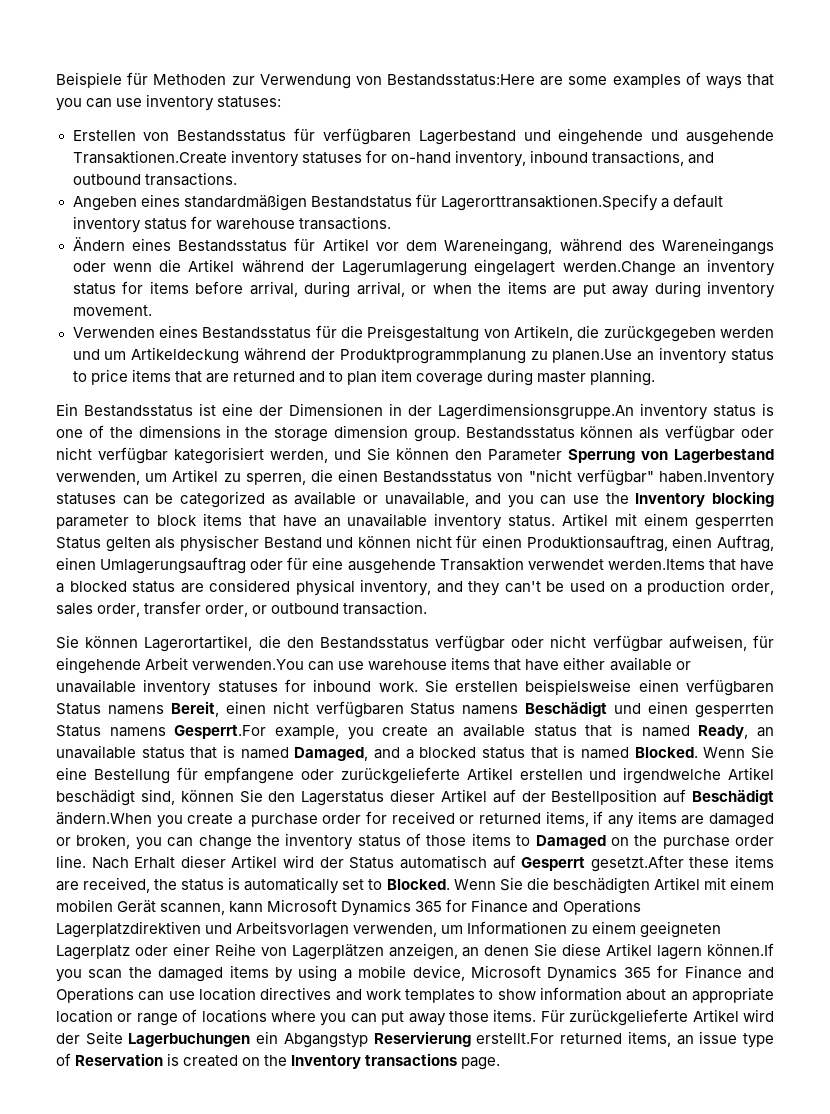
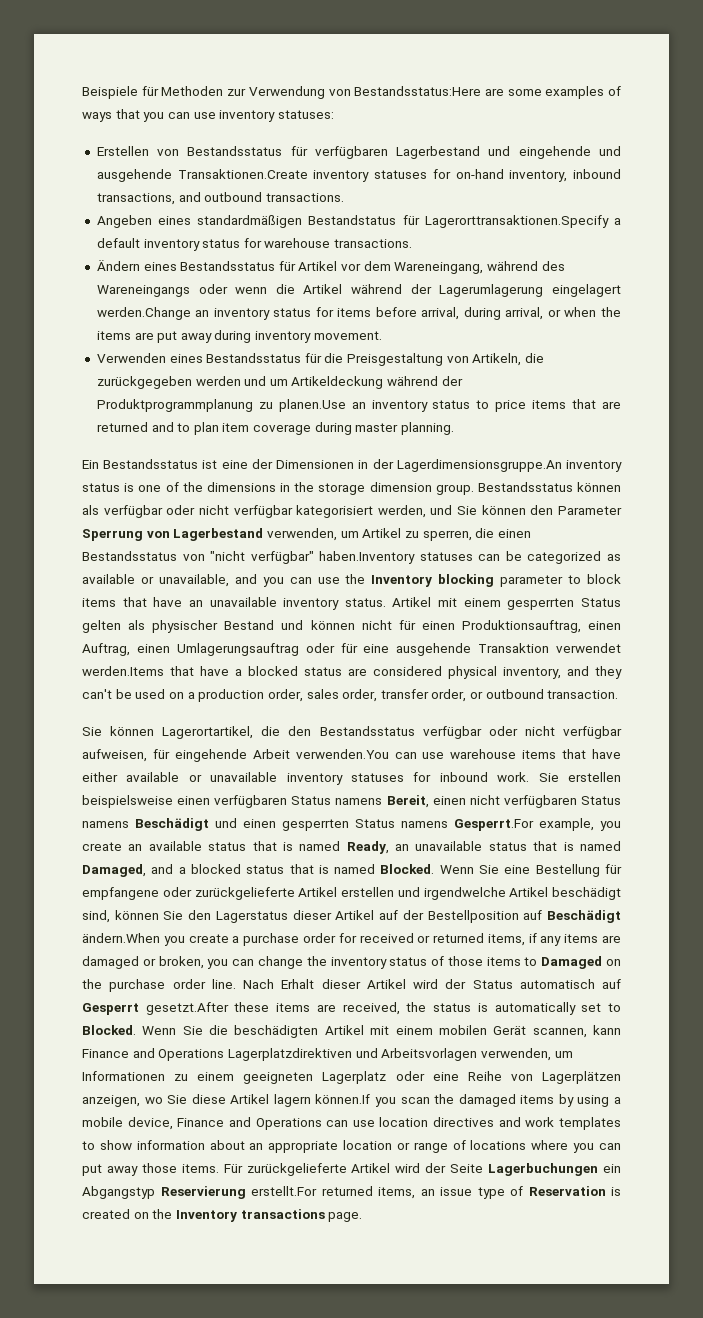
- Wenn Sie die beschädigten Artikel mit einem mobilen Gerät scannen, kann Microsoft Dynamics 365 for Finance and Operations Lagerplatzdirektiven und Arbeitsvorlagen verwenden, um Informationen zu einem geeigneten Lagerplatz oder einer Reihe von Lagerplätzen anzeigen, an denen Sie diese Artikel lagern können.If you scan the damaged items by using a mobile device, Microsoft Dynamics 365 for Finance and Operations can use location directives and work templates to show information about an appropriate location or range of locations where you can put away those items.
+ Wenn Sie die beschädigten Artikel mit einem mobilen Gerät scannen, kann Finance and Operations Lagerplatzdirektiven und Arbeitsvorlagen verwenden, um Informationen zu einem geeigneten Lagerplatz oder eine Reihe von Lagerplätzen anzeigen, wo Sie diese Artikel lagern können.If you scan the damaged items by using a mobile device, Finance and Operations can use location directives and work templates to show information about an appropriate location or range of locations where you can put away those items.

